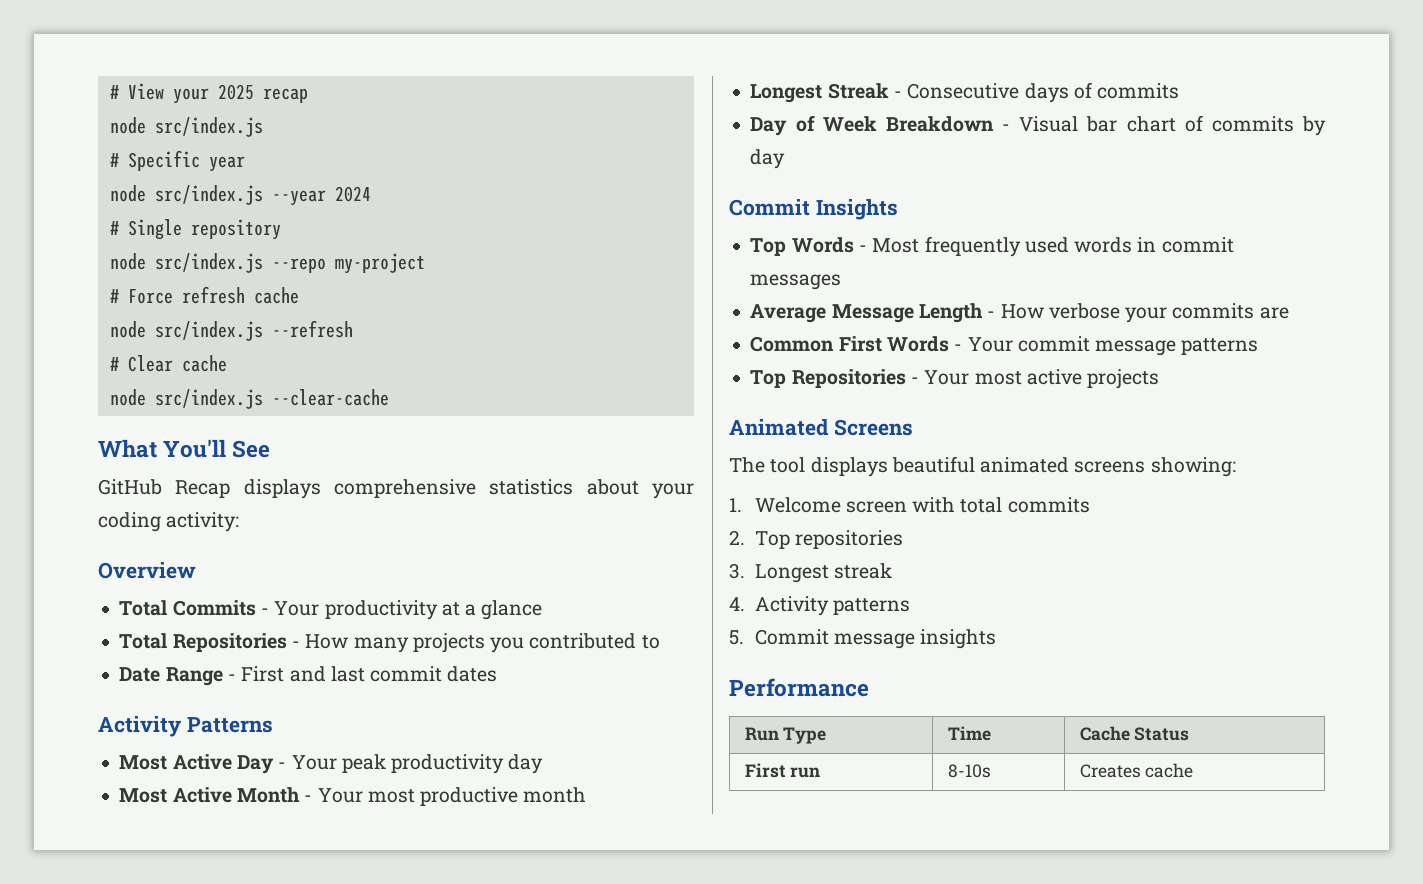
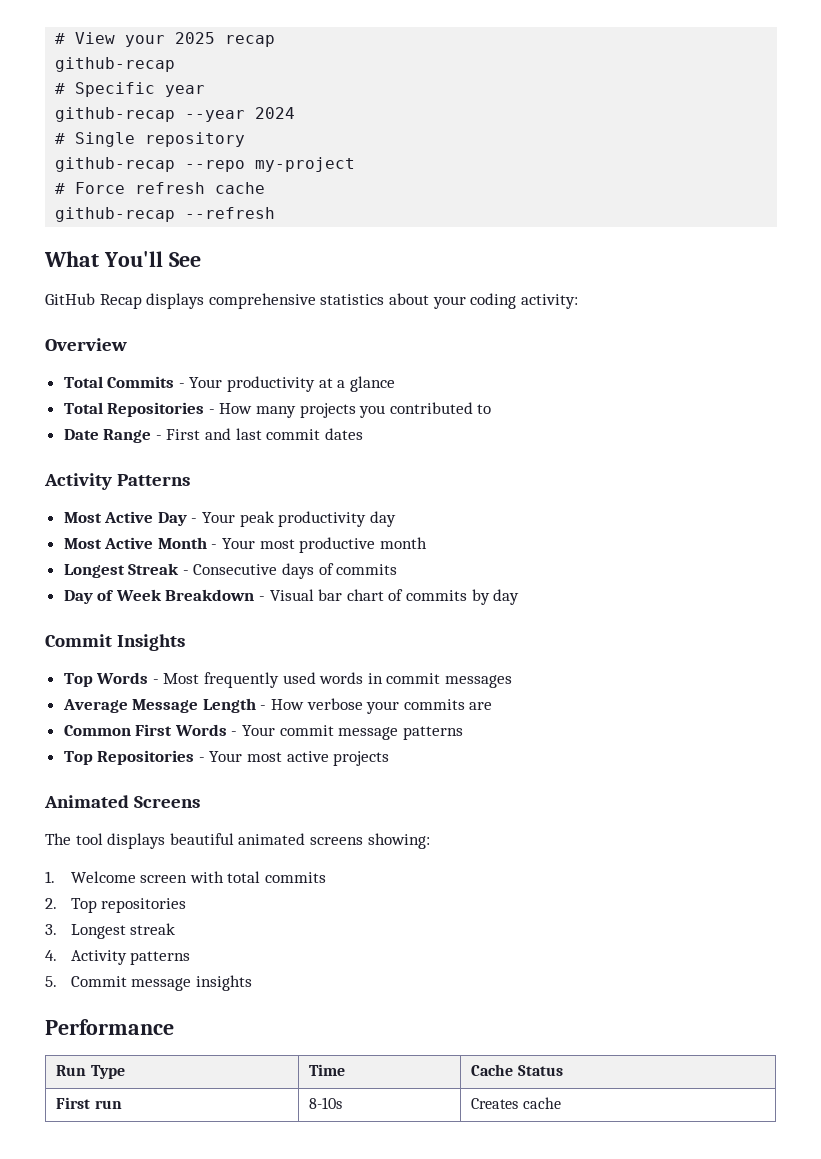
  # View your 2025 recap
- node src/index.js
+ github-recap
- node src/index.js --year 2024
+ github-recap --year 2024
- node src/index.js --repo my-project
+ github-recap --repo my-project
- node src/index.js --refresh
+ github-recap --refresh
- # Clear cache
- node src/index.js --clear-cache

